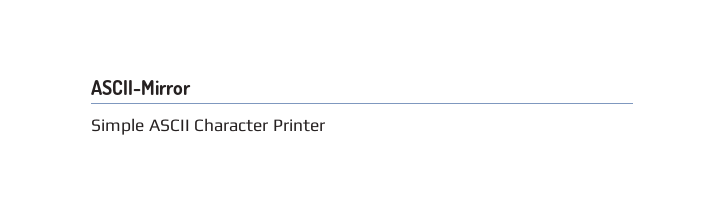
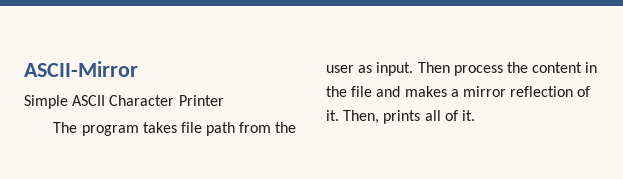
+ The program takes file path from the user as input. Then process the content in the file and makes a mirror reflection of it. Then, prints all of it.

